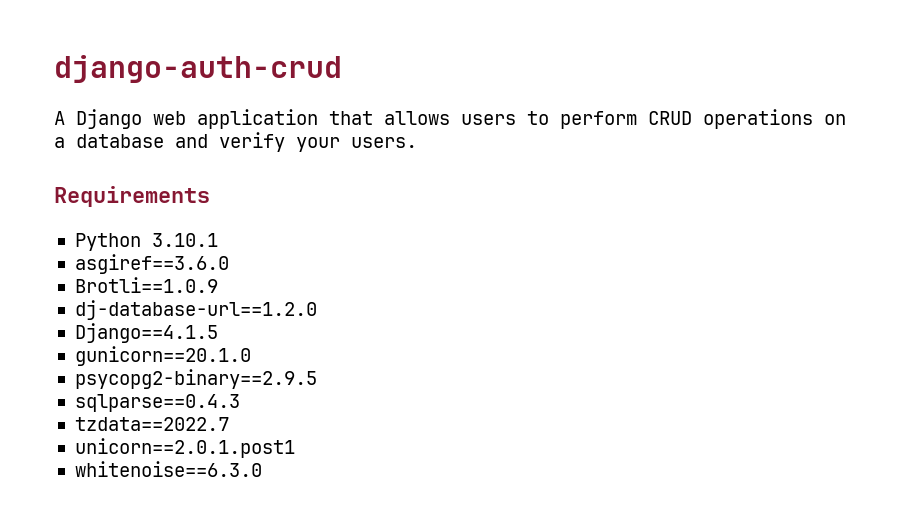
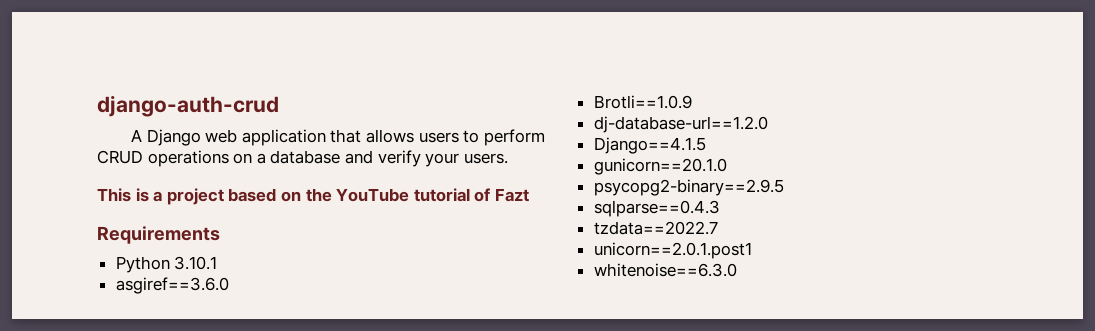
+ This is a project based on the YouTube tutorial of Fazt

